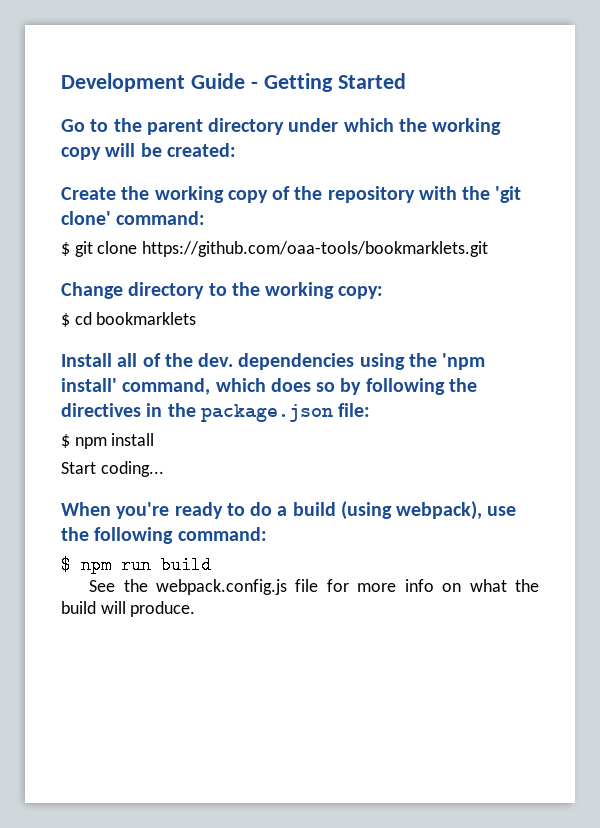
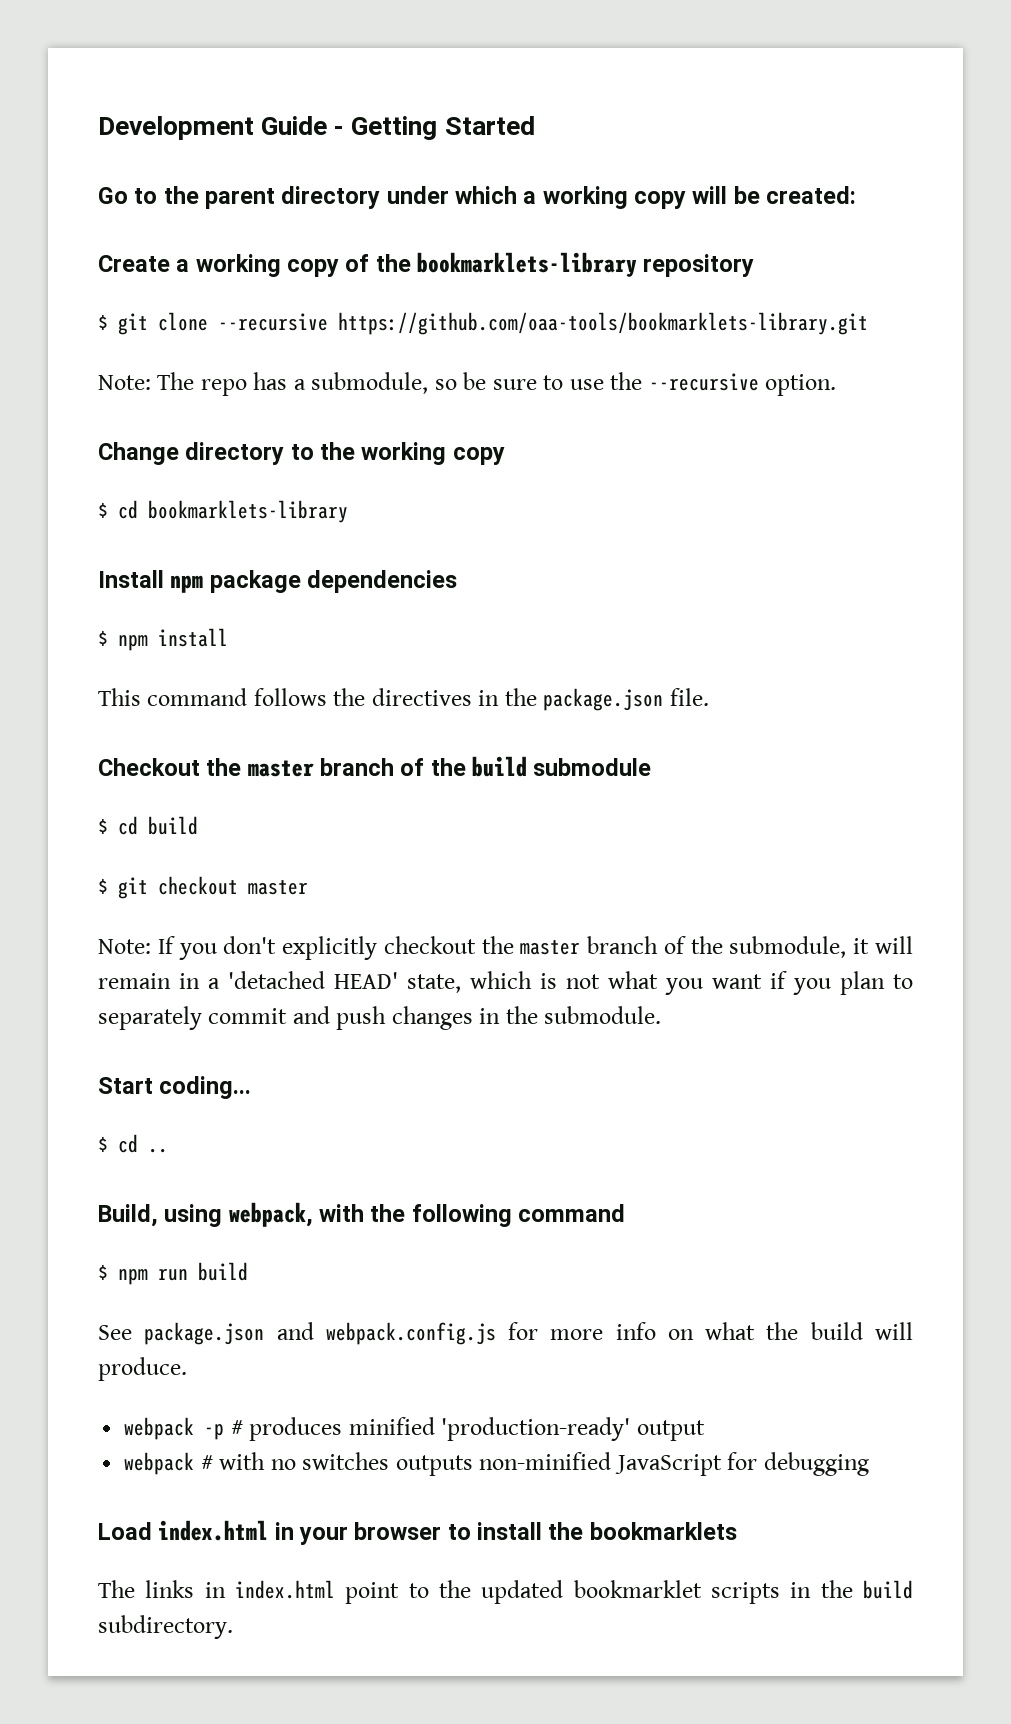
- Go to the parent directory under which the working copy will be created:
+ Go to the parent directory under which a working copy will be created:
- Create the working copy of the repository with the 'git clone' command:
- $ git clone https://github.com/oaa-tools/bookmarklets.git
+ Create a working copy of the bookmarklets-library repository
+ $ git clone --recursive https://github.com/oaa-tools/bookmarklets-library.git
+ Note: The repo has a submodule, so be sure to use the --recursive option.
- Change directory to the working copy:
- $ cd bookmarklets
+ Change directory to the working copy
+ $ cd bookmarklets-library
- Install all of the dev. dependencies using the 'npm install' command, which does so by following the directives in the package.json file:
+ Install npm package dependencies
  $ npm install
+ This command follows the directives in the package.json file.
+ Checkout the master branch of the build submodule
+ $ cd build
+ $ git checkout master
+ Note: If you don't explicitly checkout the master branch of the submodule, it will remain in a 'detached HEAD' state, which is not what you want if you plan to separately commit and push changes in the submodule.
  Start coding...
- When you're ready to do a build (using webpack), use the following command:
+ $ cd ..
+ Build, using webpack, with the following command
- See the webpack.config.js file for more info on what the build will produce.
+ See package.json and webpack.config.js for more info on what the build will produce.
+ webpack -p # produces minified 'production-ready' output
+ webpack # with no switches outputs non-minified JavaScript for debugging
+ Load index.html in your browser to install the bookmarklets
+ The links in index.html point to the updated bookmarklet scripts in the build subdirectory.

